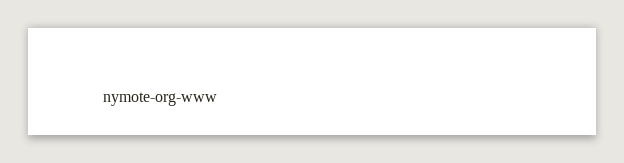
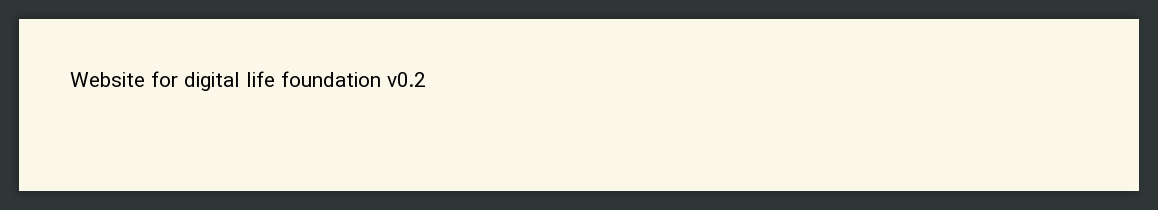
- nymote-org-www
+ Website for digital life foundation v0.2

